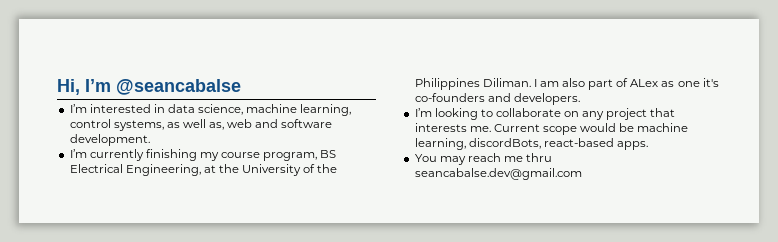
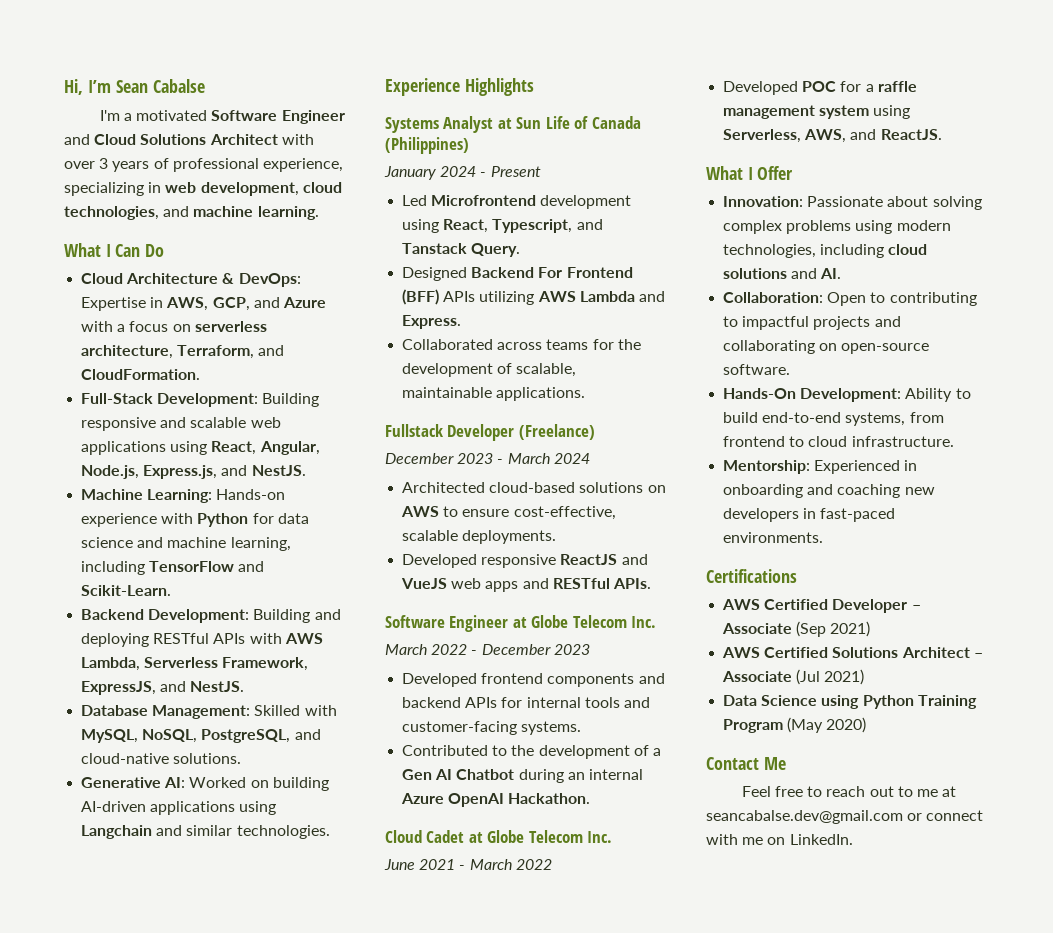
- Hi, I’m @seancabalse
- I’m interested in data science, machine learning, control systems, as well as, web and software development.
- I’m currently finishing my course program, BS Electrical Engineering, at the University of the Philippines Diliman. I am also part of ALex as one it's co-founders and developers.
- I’m looking to collaborate on any project that interests me. Current scope would be machine learning, discordBots, react-based apps.
- You may reach me thru seancabalse.dev@gmail.com
+ Hi, I’m Sean Cabalse
+ I'm a motivated Software Engineer and Cloud Solutions Architect with over 3 years of professional experience, specializing in web development, cloud technologies, and machine learning.
+ What I Can Do
+ Cloud Architecture & DevOps: Expertise in AWS, GCP, and Azure with a focus on serverless architecture, Terraform, and CloudFormation.
+ Full-Stack Development: Building responsive and scalable web applications using React, Angular, Node.js, Express.js, and NestJS.
+ Machine Learning: Hands-on experience with Python for data science and machine learning, including TensorFlow and Scikit-Learn.
+ Backend Development: Building and deploying RESTful APIs with AWS Lambda, Serverless Framework, ExpressJS, and NestJS.
+ Database Management: Skilled with MySQL, NoSQL, PostgreSQL, and cloud-native solutions.
+ Generative AI: Worked on building AI-driven applications using Langchain and similar technologies.
+ Experience Highlights
+ Systems Analyst at Sun Life of Canada (Philippines)
+ January 2024 - Present
+ Led Microfrontend development using React, Typescript, and Tanstack Query.
+ Designed Backend For Frontend (BFF) APIs utilizing AWS Lambda and Express.
+ Collaborated across teams for the development of scalable, maintainable applications.
+ Fullstack Developer (Freelance)
+ December 2023 - March 2024
+ Architected cloud-based solutions on AWS to ensure cost-effective, scalable deployments.
+ Developed responsive ReactJS and VueJS web apps and RESTful APIs.
+ Software Engineer at Globe Telecom Inc.
+ March 2022 - December 2023
+ Developed frontend components and backend APIs for internal tools and customer-facing systems.
+ Contributed to the development of a Gen AI Chatbot during an internal Azure OpenAI Hackathon.
+ Cloud Cadet at Globe Telecom Inc.
+ June 2021 - March 2022
+ Developed POC for a raffle management system using Serverless, AWS, and ReactJS.
+ What I Offer
+ Innovation: Passionate about solving complex problems using modern technologies, including cloud solutions and AI.
+ Collaboration: Open to contributing to impactful projects and collaborating on open-source software.
+ Hands-On Development: Ability to build end-to-end systems, from frontend to cloud infrastructure.
+ Mentorship: Experienced in onboarding and coaching new developers in fast-paced environments.
+ Certifications
+ AWS Certified Developer – Associate (Sep 2021)
+ AWS Certified Solutions Architect – Associate (Jul 2021)
+ Data Science using Python Training Program (May 2020)
+ Contact Me
+ Feel free to reach out to me at seancabalse.dev@gmail.com or connect with me on LinkedIn.

